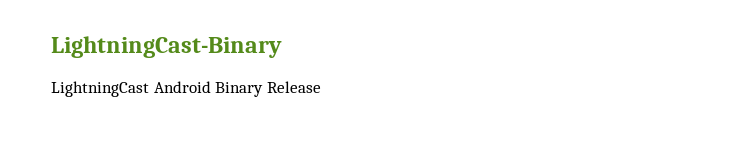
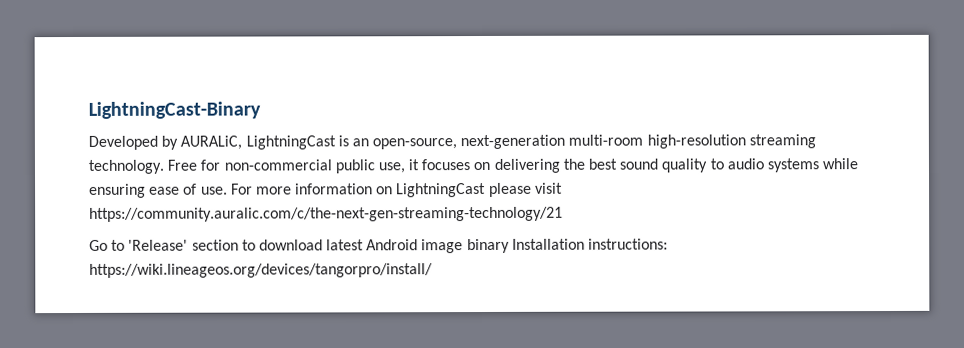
- LightningCast Android Binary Release
+ Developed by AURALiC, LightningCast is an open-source, next-generation multi-room high-resolution streaming technology. Free for non-commercial public use, it focuses on delivering the best sound quality to audio systems while ensuring ease of use. For more information on LightningCast please visit https://community.auralic.com/c/the-next-gen-streaming-technology/21
+ Go to 'Release' section to download latest Android image binary Installation instructions: https://wiki.lineageos.org/devices/tangorpro/install/

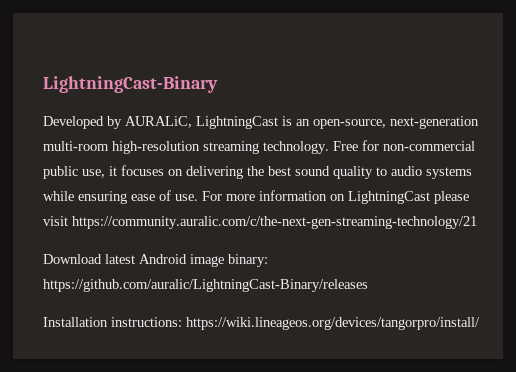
- Go to 'Release' section to download latest Android image binary Installation instructions: https://wiki.lineageos.org/devices/tangorpro/install/
+ Download latest Android image binary: https://github.com/auralic/LightningCast-Binary/releases
+ Installation instructions: https://wiki.lineageos.org/devices/tangorpro/install/

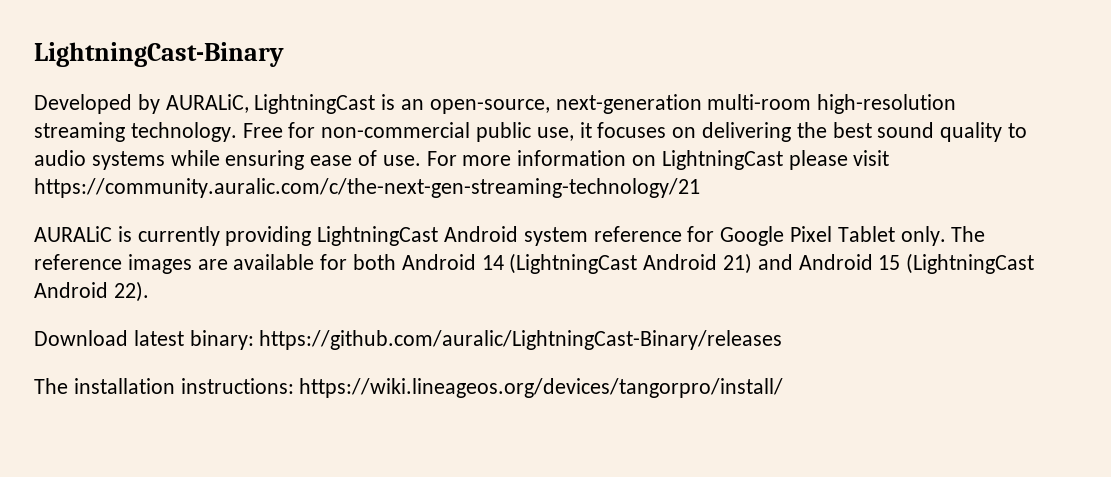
+ AURALiC is currently providing LightningCast Android system reference for Google Pixel Tablet only. The reference images are available for both Android 14 (LightningCast Android 21) and Android 15 (LightningCast Android 22).
- Download latest Android image binary: https://github.com/auralic/LightningCast-Binary/releases
+ Download latest binary: https://github.com/auralic/LightningCast-Binary/releases
- Installation instructions: https://wiki.lineageos.org/devices/tangorpro/install/
+ The installation instructions: https://wiki.lineageos.org/devices/tangorpro/install/

